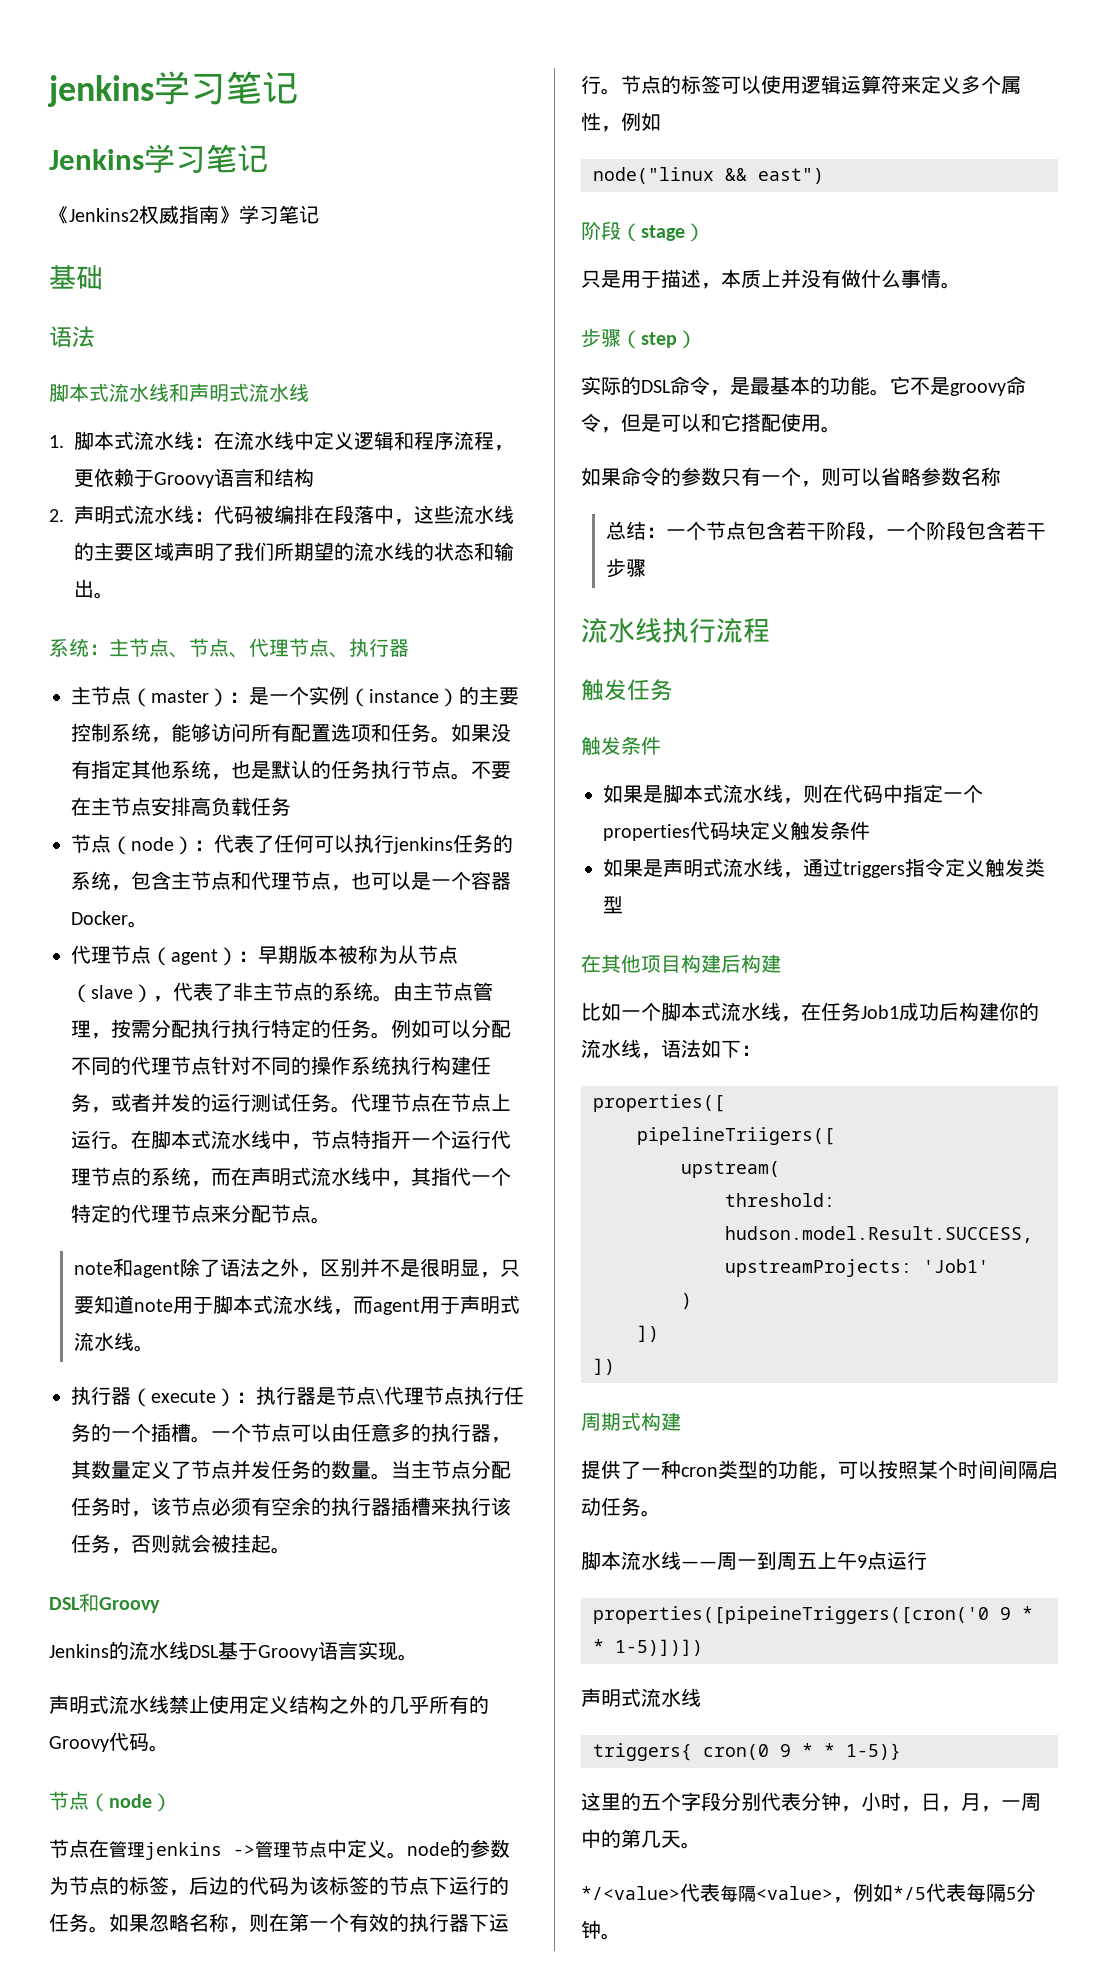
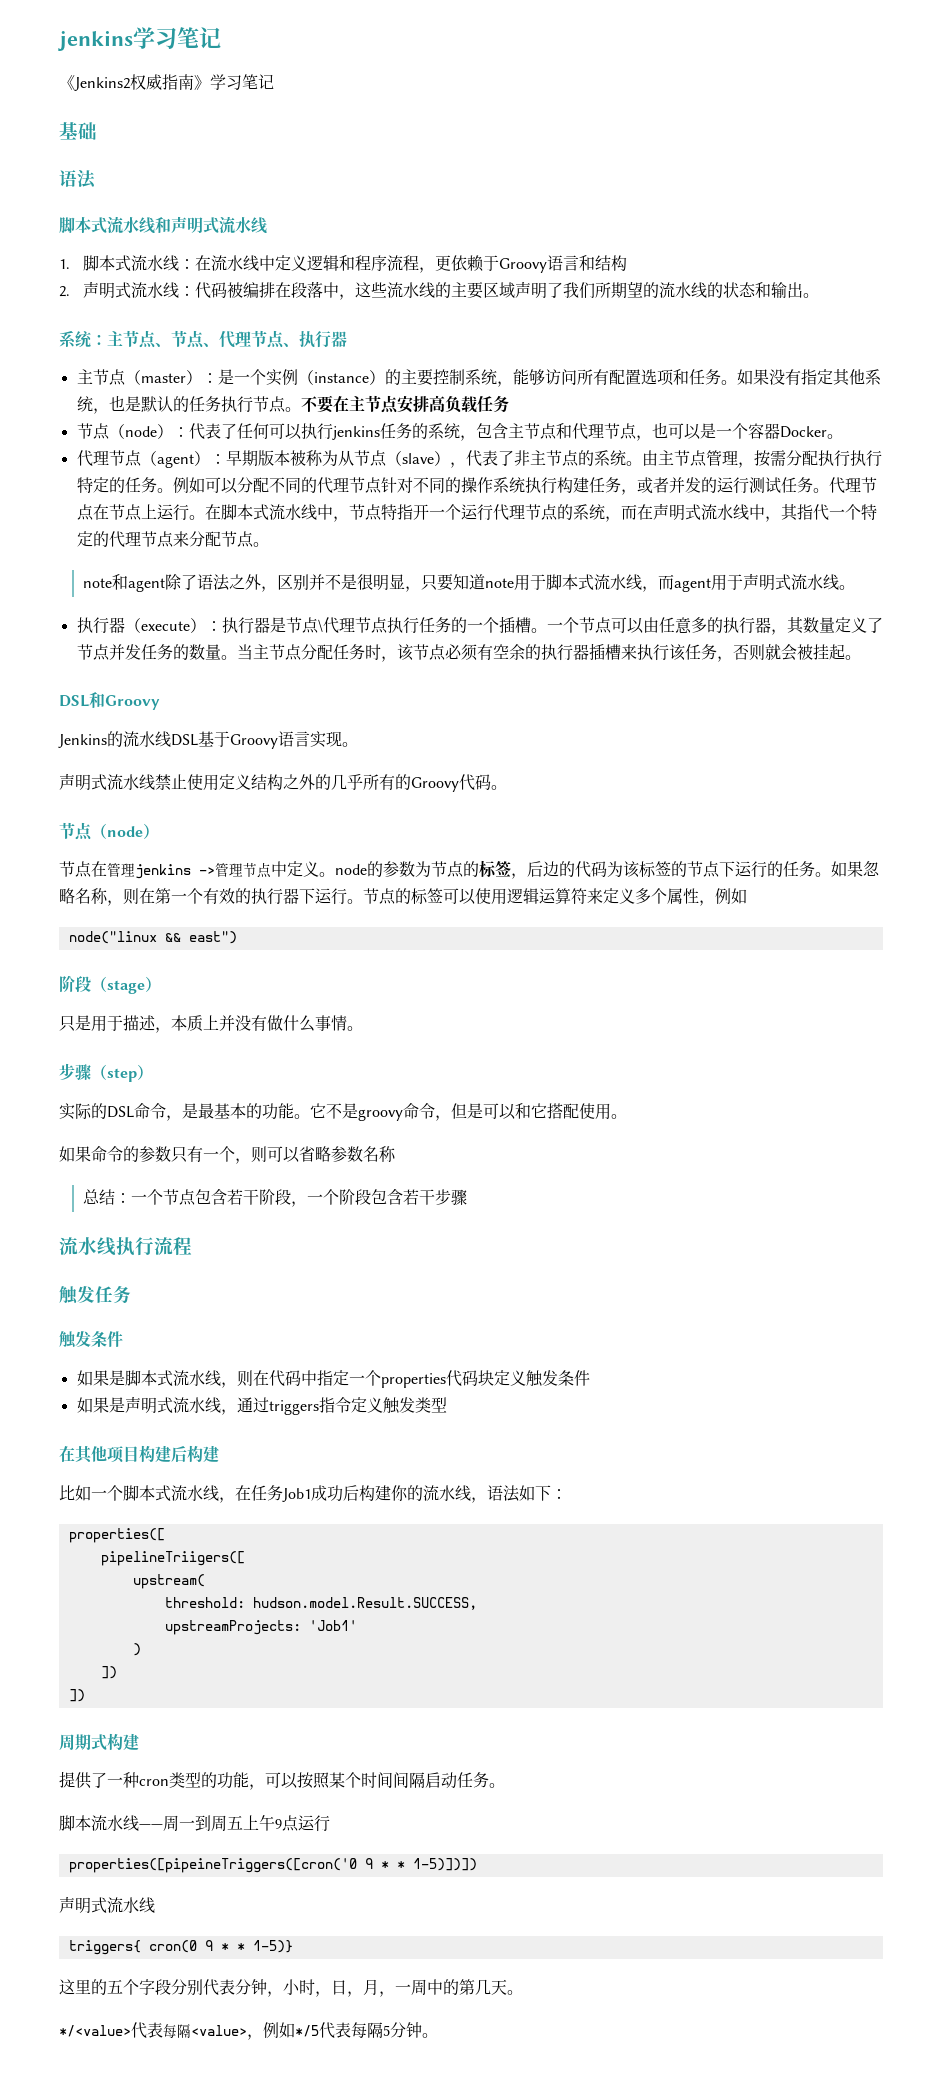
- Jenkins学习笔记

